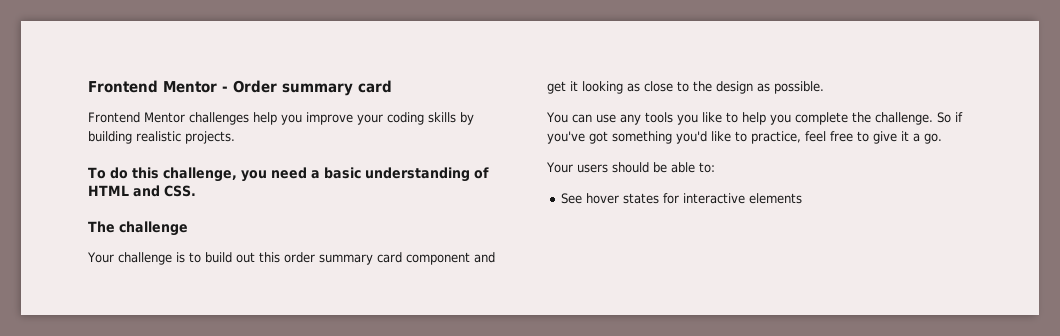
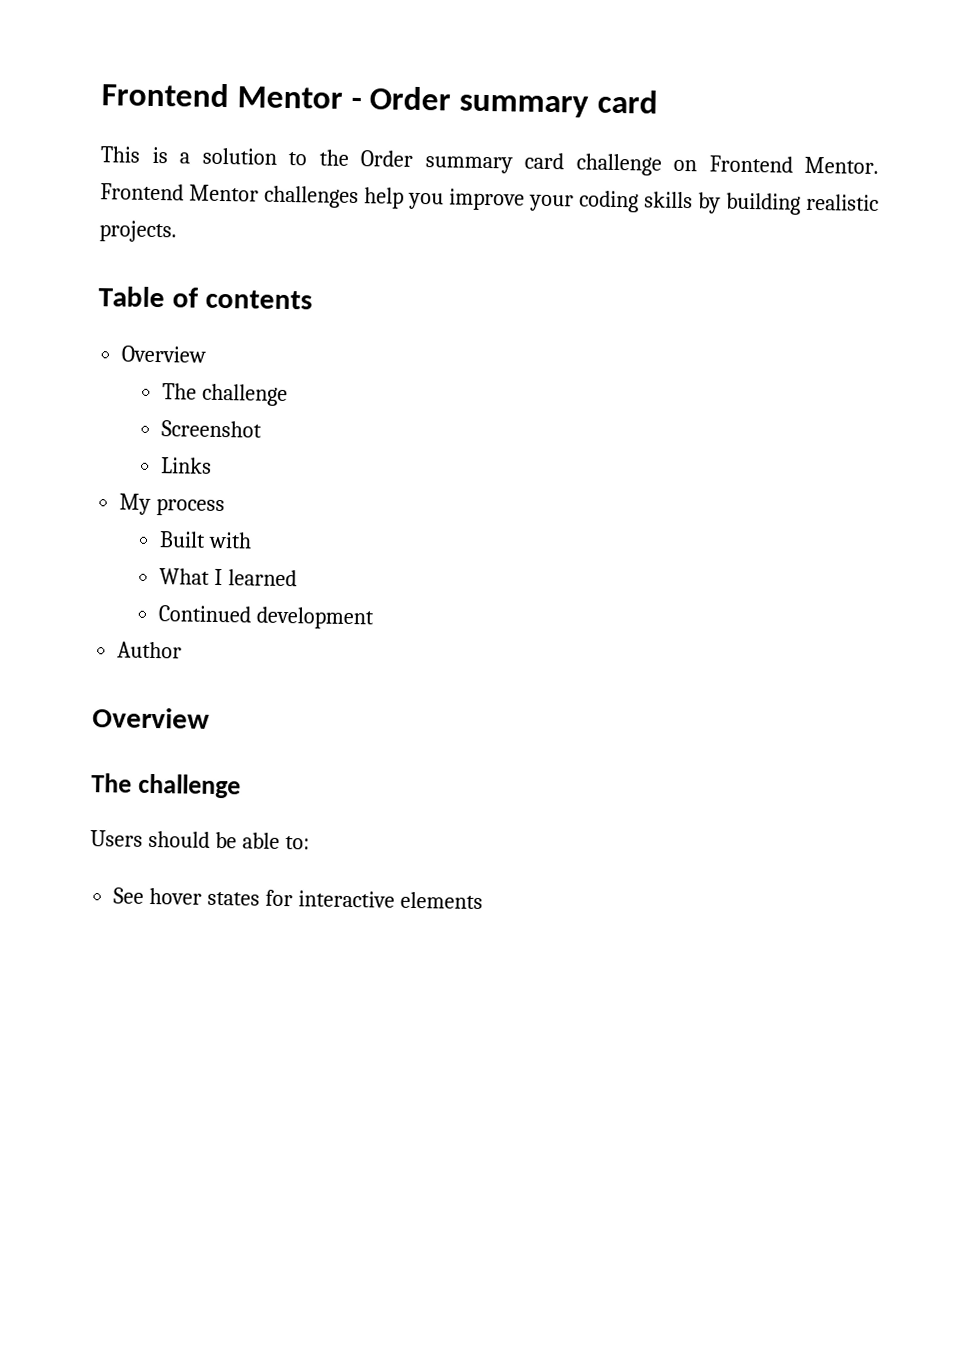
+ This is a solution to the Order summary card challenge on Frontend Mentor.
- To do this challenge, you need a basic understanding of HTML and CSS.
+ Table of contents
+ Overview
  The challenge
- Your challenge is to build out this order summary card component and get it looking as close to the design as possible.
- You can use any tools you like to help you complete the challenge. So if you've got something you'd like to practice, feel free to give it a go.
- Your users should be able to:
+ Screenshot
+ Links
+ My process
+ Built with
+ What I learned
+ Continued development
+ Author
+ Overview
+ The challenge
+ Users should be able to:

